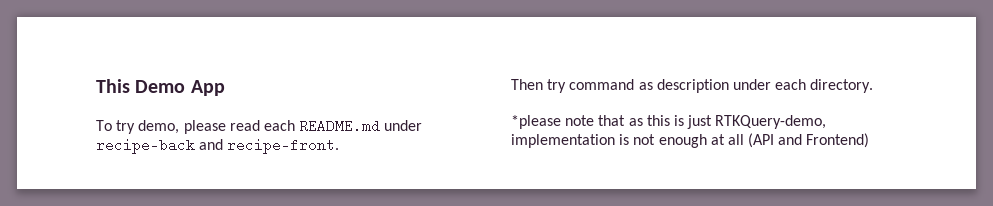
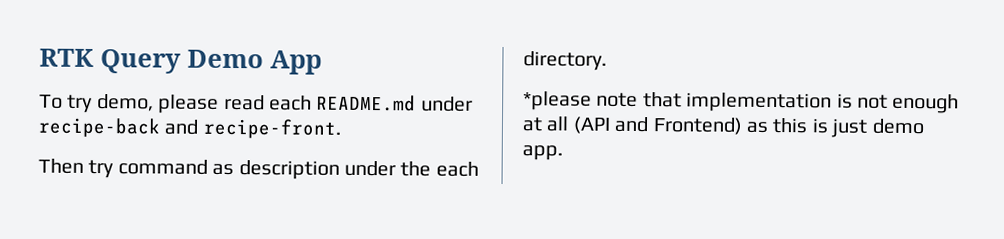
- This Demo App
+ RTK Query Demo App
- Then try command as description under each directory.
+ Then try command as description under the each directory.
- *please note that as this is just RTKQuery-demo, implementation is not enough at all (API and Frontend)
+ *please note that implementation is not enough at all (API and Frontend) as this is just demo app.

